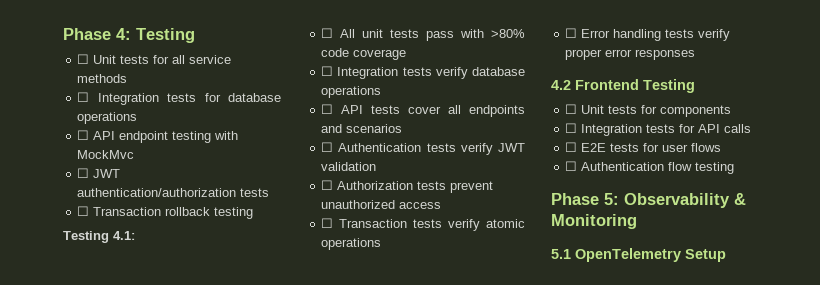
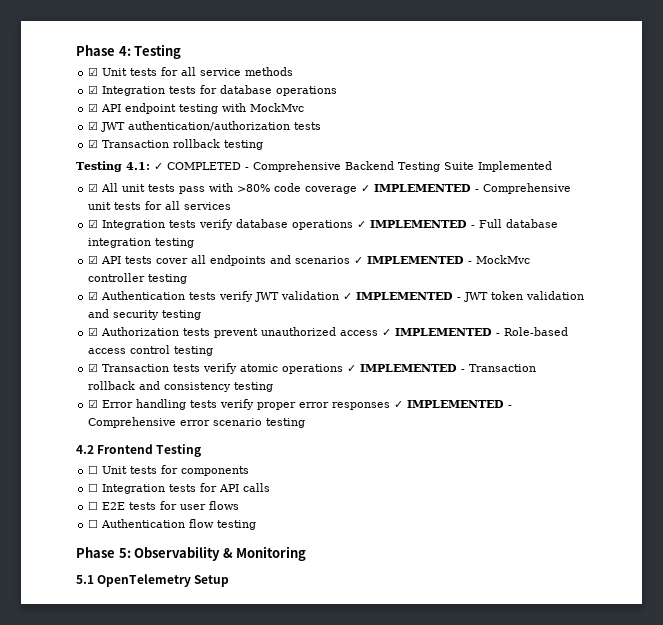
- ☐ Unit tests for all service methods
+ ☑ Unit tests for all service methods
- ☐ Integration tests for database operations
+ ☑ Integration tests for database operations
- ☐ API endpoint testing with MockMvc
+ ☑ API endpoint testing with MockMvc
- ☐ JWT authentication/authorization tests
+ ☑ JWT authentication/authorization tests
- ☐ Transaction rollback testing
+ ☑ Transaction rollback testing
- Testing 4.1:
- ☐ All unit tests pass with >80% code coverage
- ☐ Integration tests verify database operations
- ☐ API tests cover all endpoints and scenarios
- ☐ Authentication tests verify JWT validation
- ☐ Authorization tests prevent unauthorized access
- ☐ Transaction tests verify atomic operations
- ☐ Error handling tests verify proper error responses
+ Testing 4.1: ✓ COMPLETED - Comprehensive Backend Testing Suite Implemented
+ ☑ All unit tests pass with >80% code coverage ✓ IMPLEMENTED - Comprehensive unit tests for all services
+ ☑ Integration tests verify database operations ✓ IMPLEMENTED - Full database integration testing
+ ☑ API tests cover all endpoints and scenarios ✓ IMPLEMENTED - MockMvc controller testing
+ ☑ Authentication tests verify JWT validation ✓ IMPLEMENTED - JWT token validation and security testing
+ ☑ Authorization tests prevent unauthorized access ✓ IMPLEMENTED - Role-based access control testing
+ ☑ Transaction tests verify atomic operations ✓ IMPLEMENTED - Transaction rollback and consistency testing
+ ☑ Error handling tests verify proper error responses ✓ IMPLEMENTED - Comprehensive error scenario testing

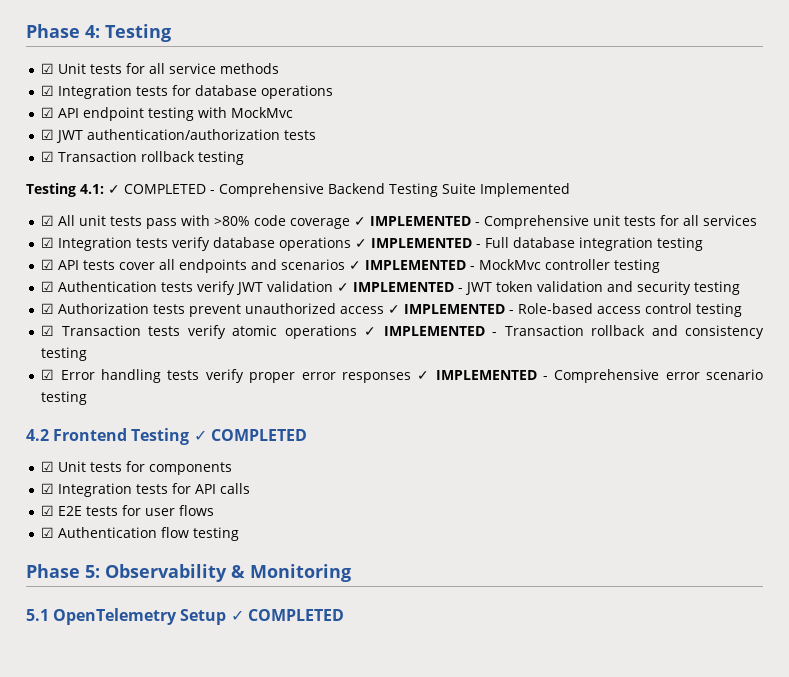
- 4.2 Frontend Testing
- ☐ Unit tests for components
+ 4.2 Frontend Testing ✓ COMPLETED
+ ☑ Unit tests for components
- ☐ Integration tests for API calls
+ ☑ Integration tests for API calls
- ☐ E2E tests for user flows
+ ☑ E2E tests for user flows
- ☐ Authentication flow testing
+ ☑ Authentication flow testing
- 5.1 OpenTelemetry Setup
+ 5.1 OpenTelemetry Setup ✓ COMPLETED

